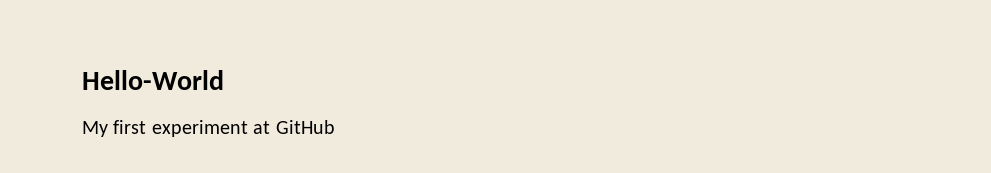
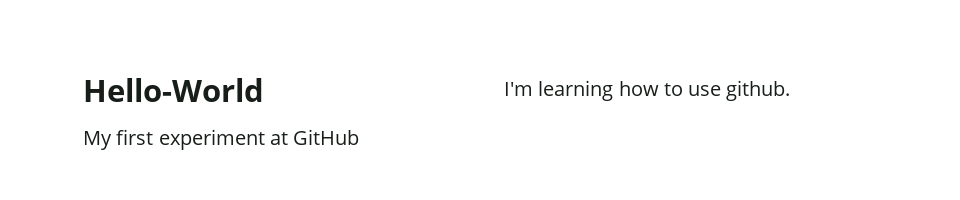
+ I'm learning how to use github.

